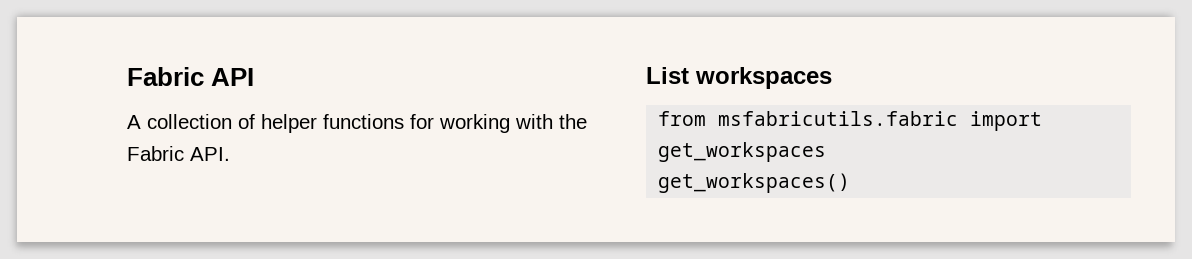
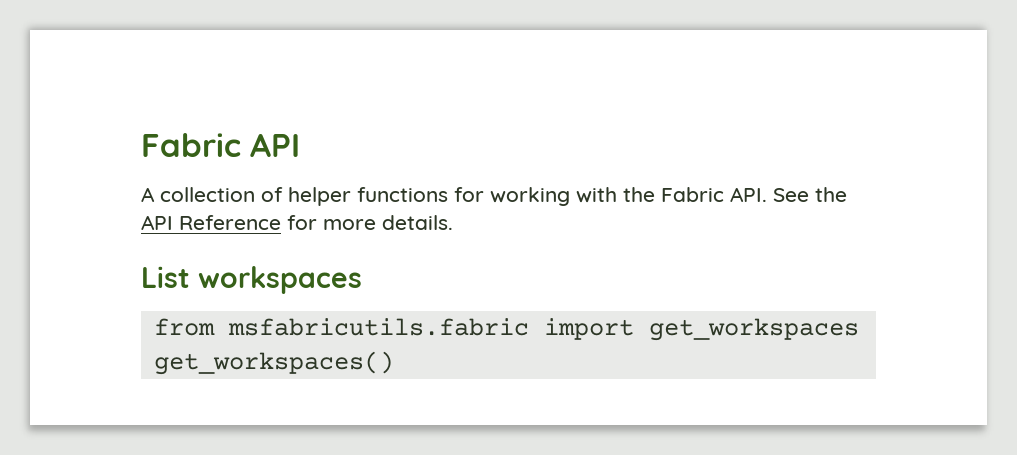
- A collection of helper functions for working with the Fabric API.
+ A collection of helper functions for working with the Fabric API. See the API Reference for more details.

